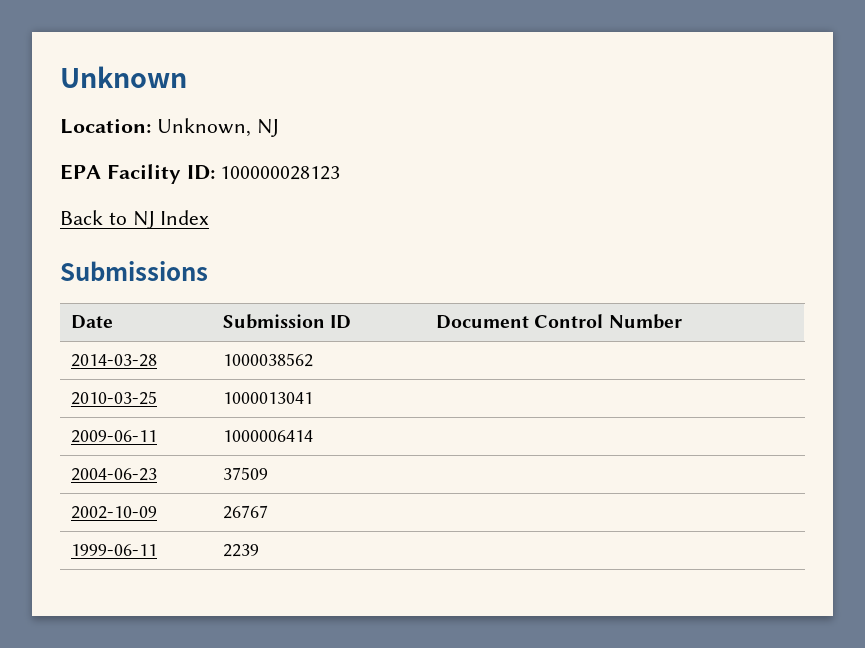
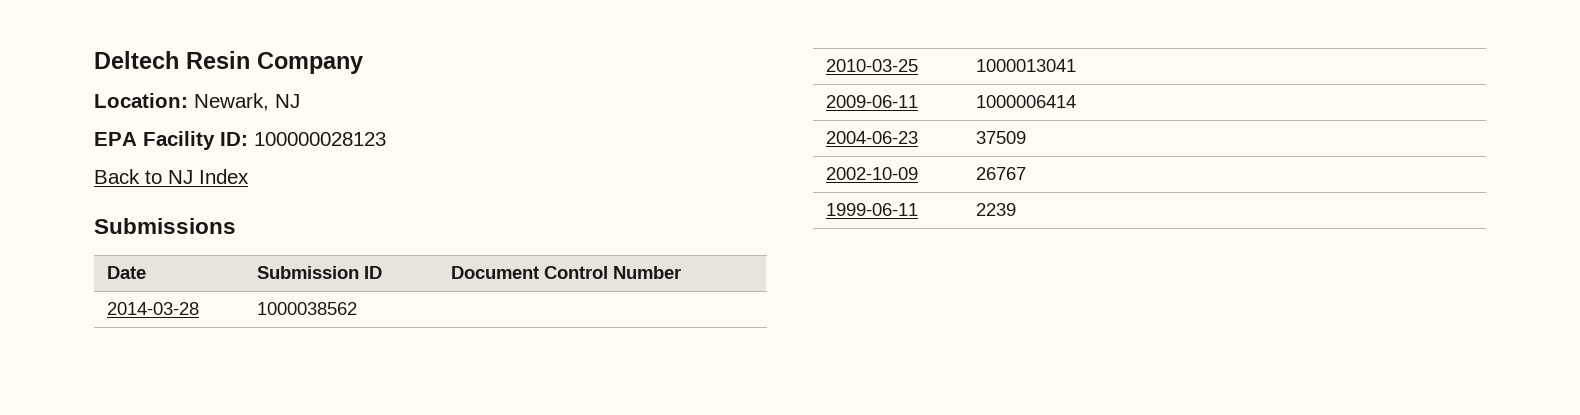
- Unknown
+ Deltech Resin Company
- Location: Unknown, NJ
+ Location: Newark, NJ

